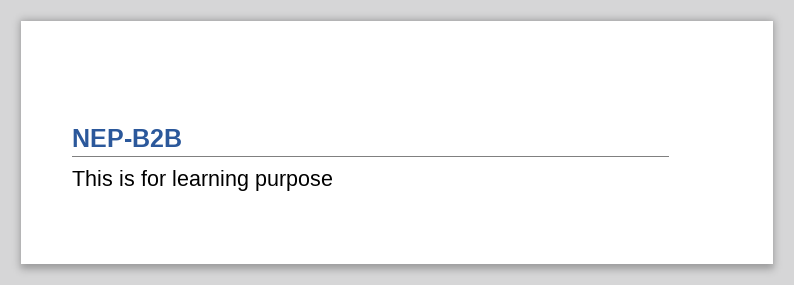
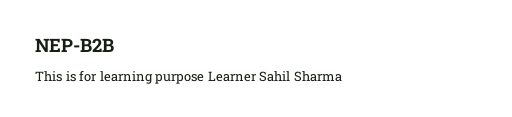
- This is for learning purpose
+ This is for learning purpose Learner Sahil Sharma

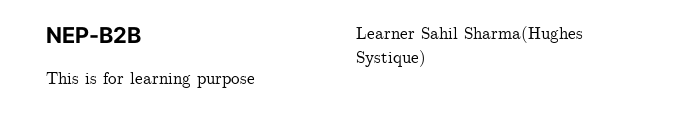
- This is for learning purpose Learner Sahil Sharma
+ This is for learning purpose
+ Learner Sahil Sharma(Hughes Systique)

